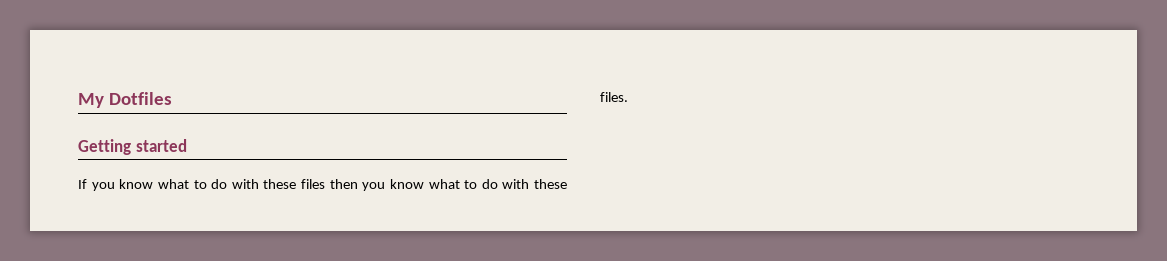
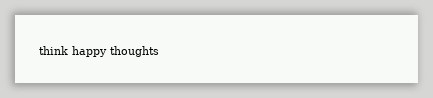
- My Dotfiles
- Getting started
- If you know what to do with these files then you know what to do with these files.
+ think happy thoughts

